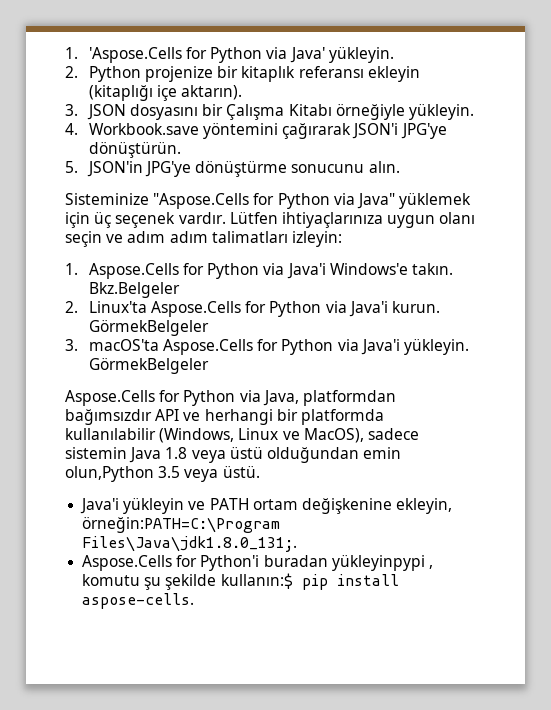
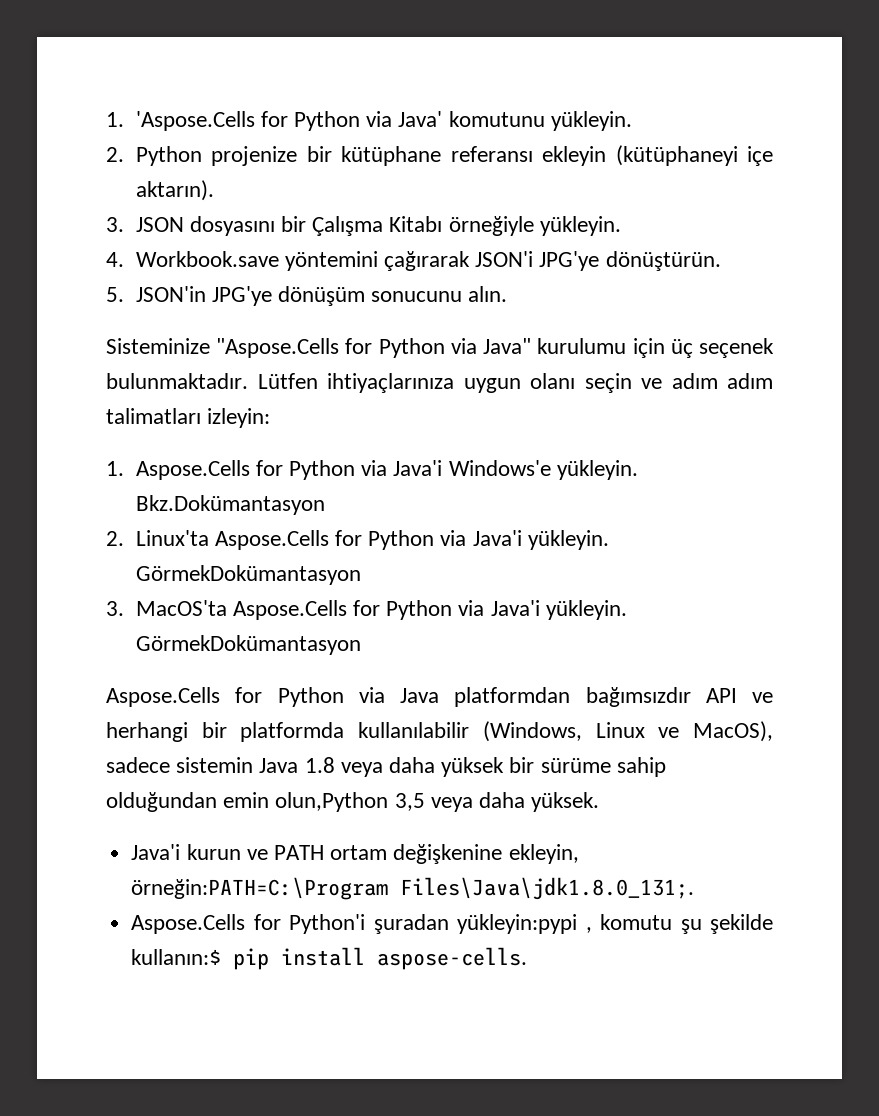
- 1. 'Aspose.Cells for Python via Java' yükleyin.
+ 1. 'Aspose.Cells for Python via Java' komutunu yükleyin.
- 2. Python projenize bir kitaplık referansı ekleyin (kitaplığı içe aktarın).
+ 2. Python projenize bir kütüphane referansı ekleyin (kütüphaneyi içe aktarın).
- 5. JSON'in JPG'ye dönüştürme sonucunu alın.
+ 5. JSON'in JPG'ye dönüşüm sonucunu alın.
- Sisteminize "Aspose.Cells for Python via Java" yüklemek için üç seçenek vardır.
+ Sisteminize "Aspose.Cells for Python via Java" kurulumu için üç seçenek bulunmaktadır.
- 1. Aspose.Cells for Python via Java'i Windows'e takın. Bkz.Belgeler
+ 1. Aspose.Cells for Python via Java'i Windows'e yükleyin. Bkz.Dokümantasyon
- 2. Linux'ta Aspose.Cells for Python via Java'i kurun. GörmekBelgeler
- 3. macOS'ta Aspose.Cells for Python via Java'i yükleyin. GörmekBelgeler
- Aspose.Cells for Python via Java, platformdan bağımsızdır API ve herhangi bir platformda kullanılabilir (Windows, Linux ve MacOS), sadece sistemin Java 1.8 veya üstü olduğundan emin olun,Python 3.5 veya üstü.
- Java'i yükleyin ve PATH ortam değişkenine ekleyin, örneğin:PATH=C:\Program Files\Java\jdk1.8.0_131;.
+ 2. Linux'ta Aspose.Cells for Python via Java'i yükleyin. GörmekDokümantasyon
+ 3. MacOS'ta Aspose.Cells for Python via Java'i yükleyin. GörmekDokümantasyon
+ Aspose.Cells for Python via Java platformdan bağımsızdır API ve herhangi bir platformda kullanılabilir (Windows, Linux ve MacOS), sadece sistemin Java 1.8 veya daha yüksek bir sürüme sahip olduğundan emin olun,Python 3,5 veya daha yüksek.
+ Java'i kurun ve PATH ortam değişkenine ekleyin, örneğin:PATH=C:\Program Files\Java\jdk1.8.0_131;.
- Aspose.Cells for Python'i buradan yükleyinpypi , komutu şu şekilde kullanın:$ pip install aspose-cells.
+ Aspose.Cells for Python'i şuradan yükleyin:pypi , komutu şu şekilde kullanın:$ pip install aspose-cells.

